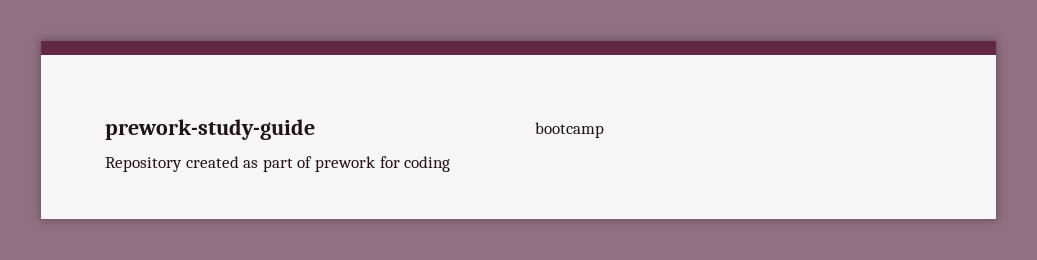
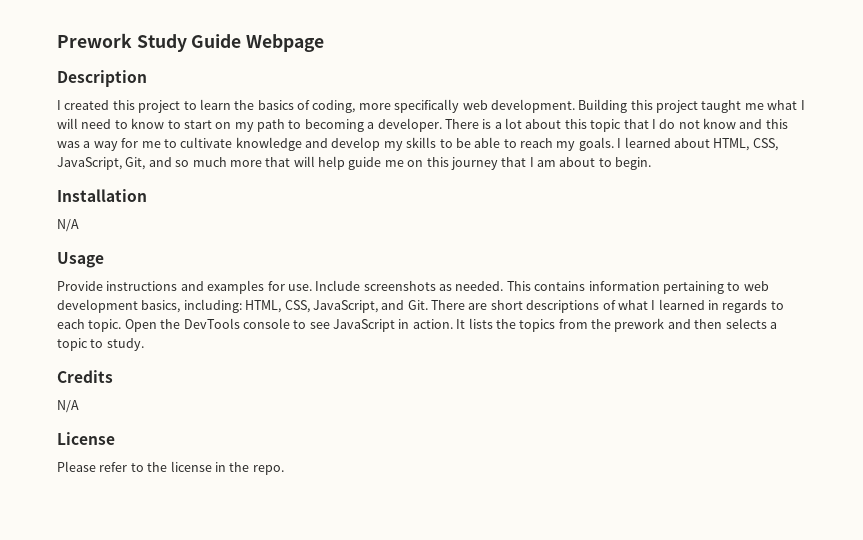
- prework-study-guide
- Repository created as part of prework for coding bootcamp
+ Prework Study Guide Webpage
+ Description
+ I created this project to learn the basics of coding, more specifically web development. Building this project taught me what I will need to know to start on my path to becoming a developer. There is a lot about this topic that I do not know and this was a way for me to cultivate knowledge and develop my skills to be able to reach my goals. I learned about HTML, CSS, JavaScript, Git, and so much more that will help guide me on this journey that I am about to begin.
+ Installation
+ N/A
+ Usage
+ Provide instructions and examples for use. Include screenshots as needed. This contains information pertaining to web development basics, including: HTML, CSS, JavaScript, and Git. There are short descriptions of what I learned in regards to each topic. Open the DevTools console to see JavaScript in action. It lists the topics from the prework and then selects a topic to study.
+ Credits
+ N/A
+ License
+ Please refer to the license in the repo.

